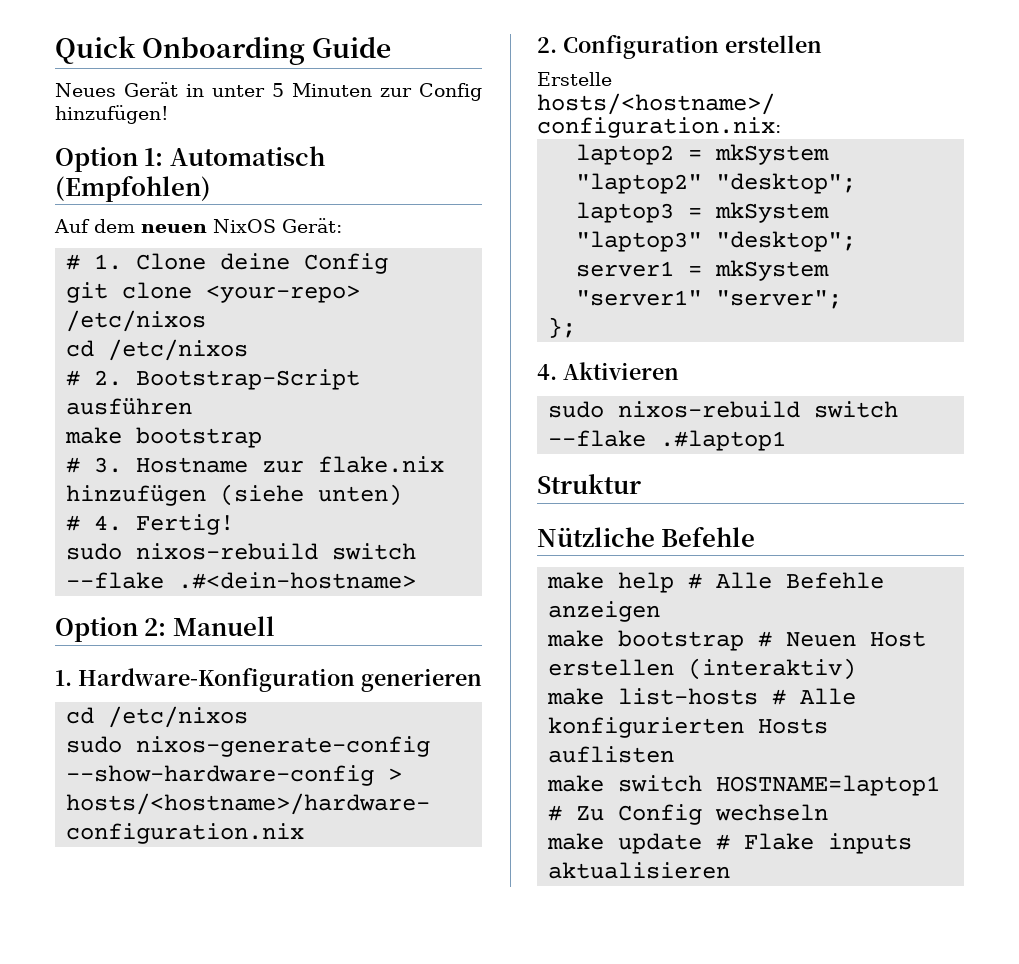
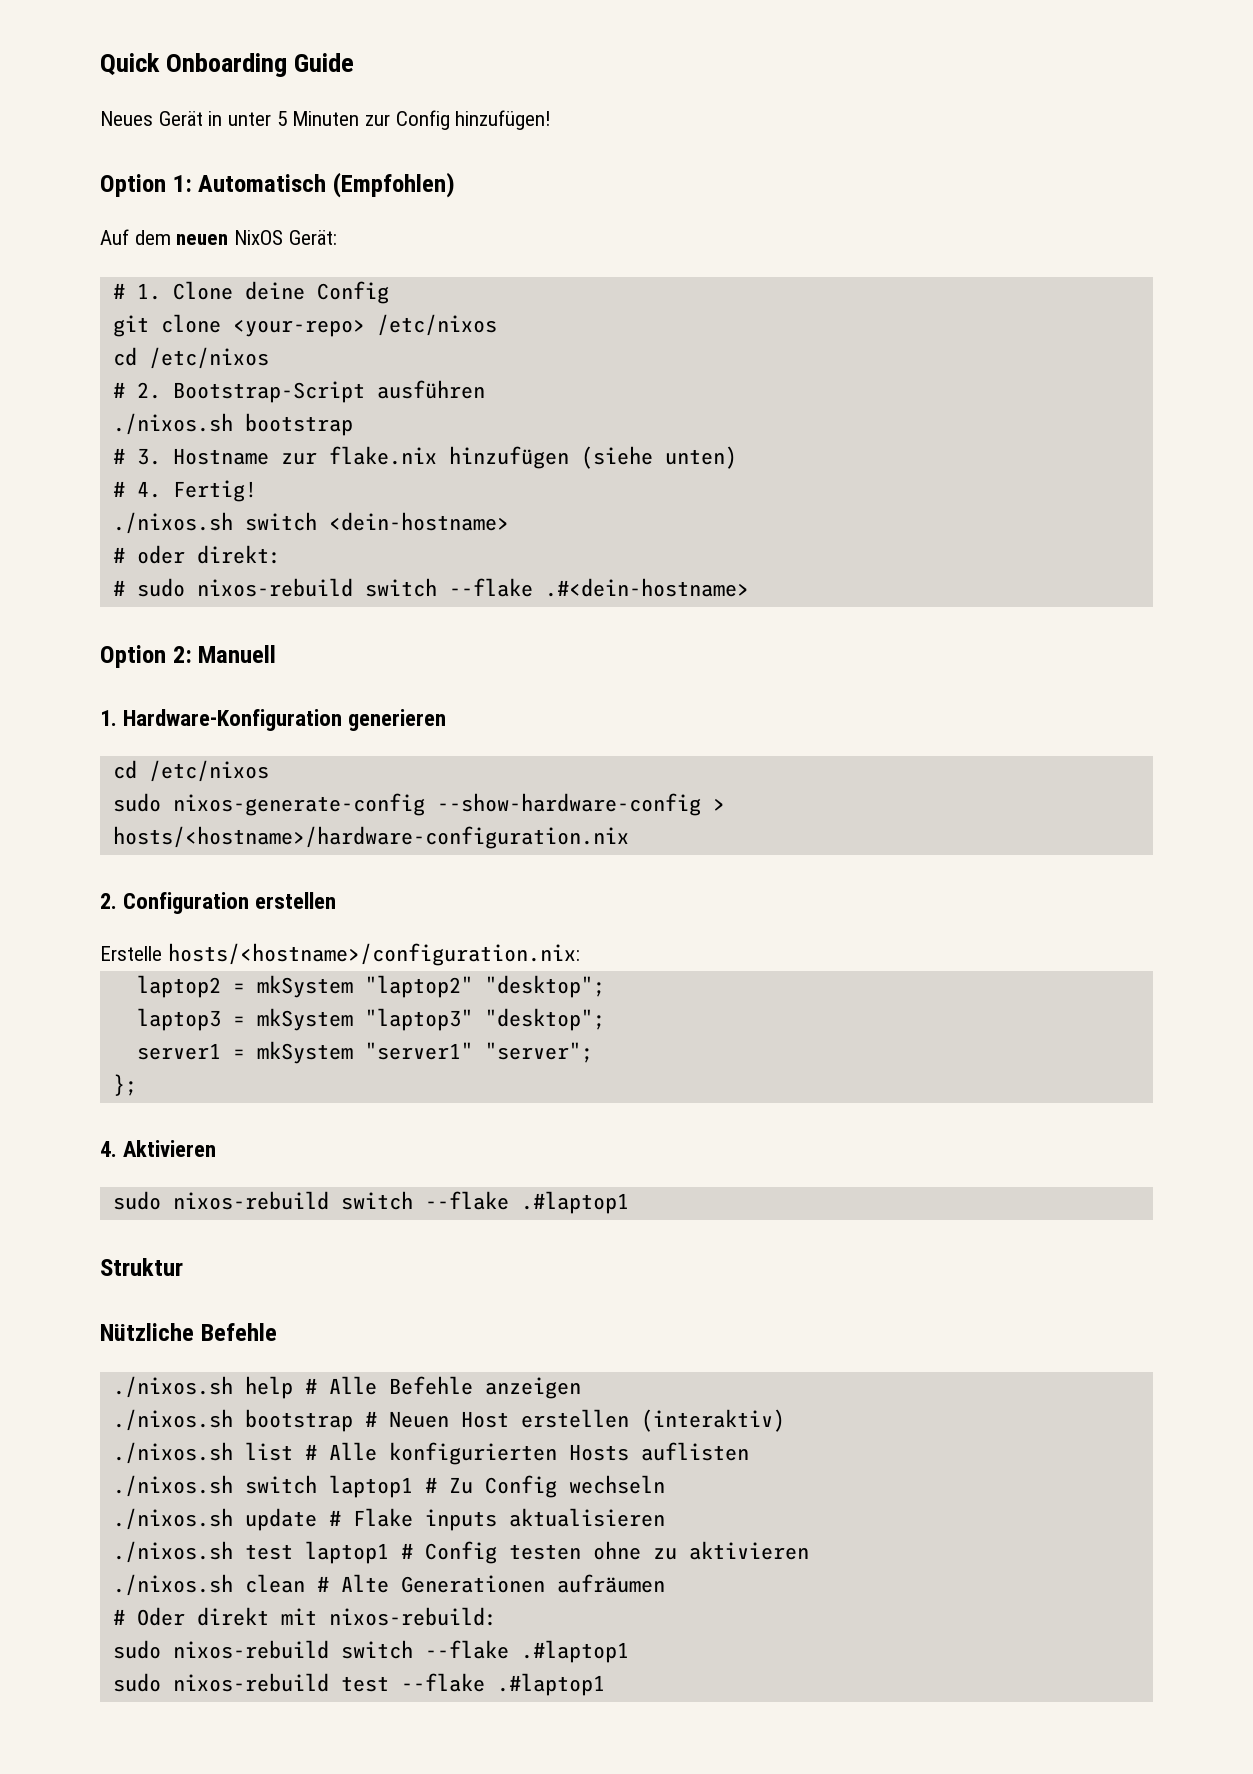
  # 2. Bootstrap-Script ausführen
- make bootstrap
+ ./nixos.sh bootstrap
- sudo nixos-rebuild switch --flake .#<dein-hostname>
+ ./nixos.sh switch <dein-hostname>
+ # oder direkt:
+ # sudo nixos-rebuild switch --flake .#<dein-hostname>
- make help # Alle Befehle anzeigen
+ ./nixos.sh help # Alle Befehle anzeigen
- make bootstrap # Neuen Host erstellen (interaktiv)
+ ./nixos.sh bootstrap # Neuen Host erstellen (interaktiv)
- make list-hosts # Alle konfigurierten Hosts auflisten
+ ./nixos.sh list # Alle konfigurierten Hosts auflisten
- make switch HOSTNAME=laptop1 # Zu Config wechseln
+ ./nixos.sh switch laptop1 # Zu Config wechseln
- make update # Flake inputs aktualisieren
+ ./nixos.sh update # Flake inputs aktualisieren
+ ./nixos.sh test laptop1 # Config testen ohne zu aktivieren
+ ./nixos.sh clean # Alte Generationen aufräumen
+ # Oder direkt mit nixos-rebuild:
+ sudo nixos-rebuild switch --flake .#laptop1
+ sudo nixos-rebuild test --flake .#laptop1

